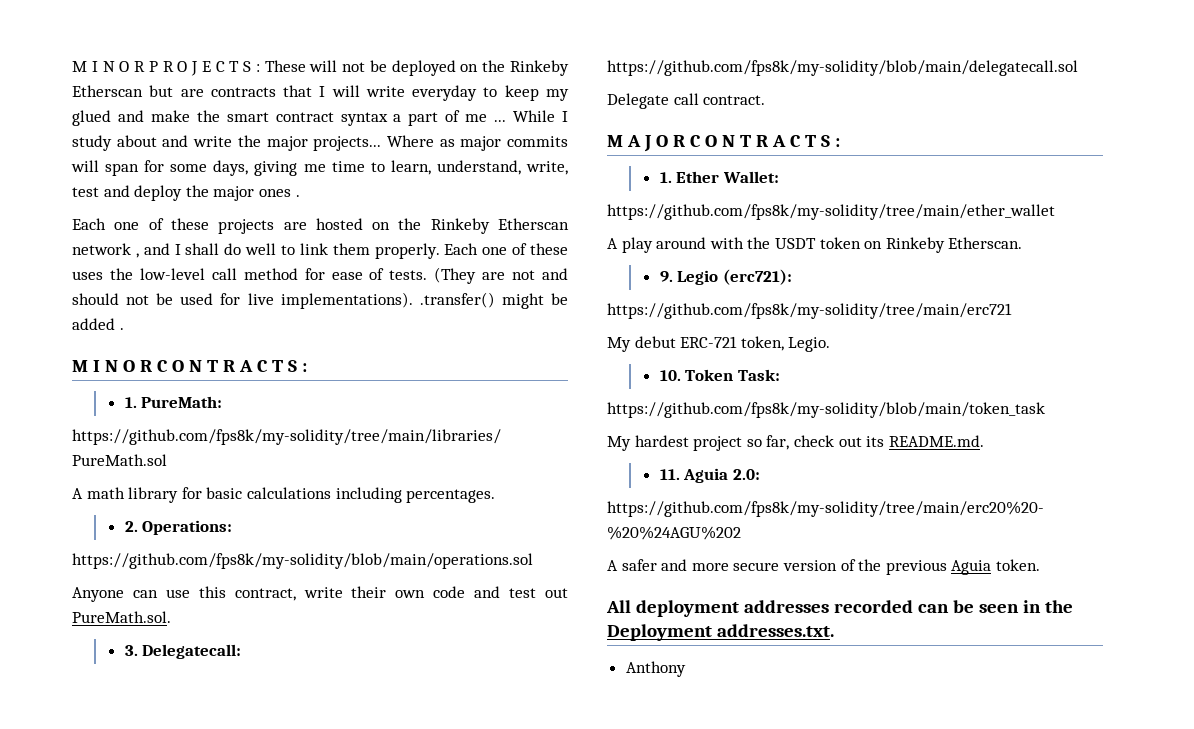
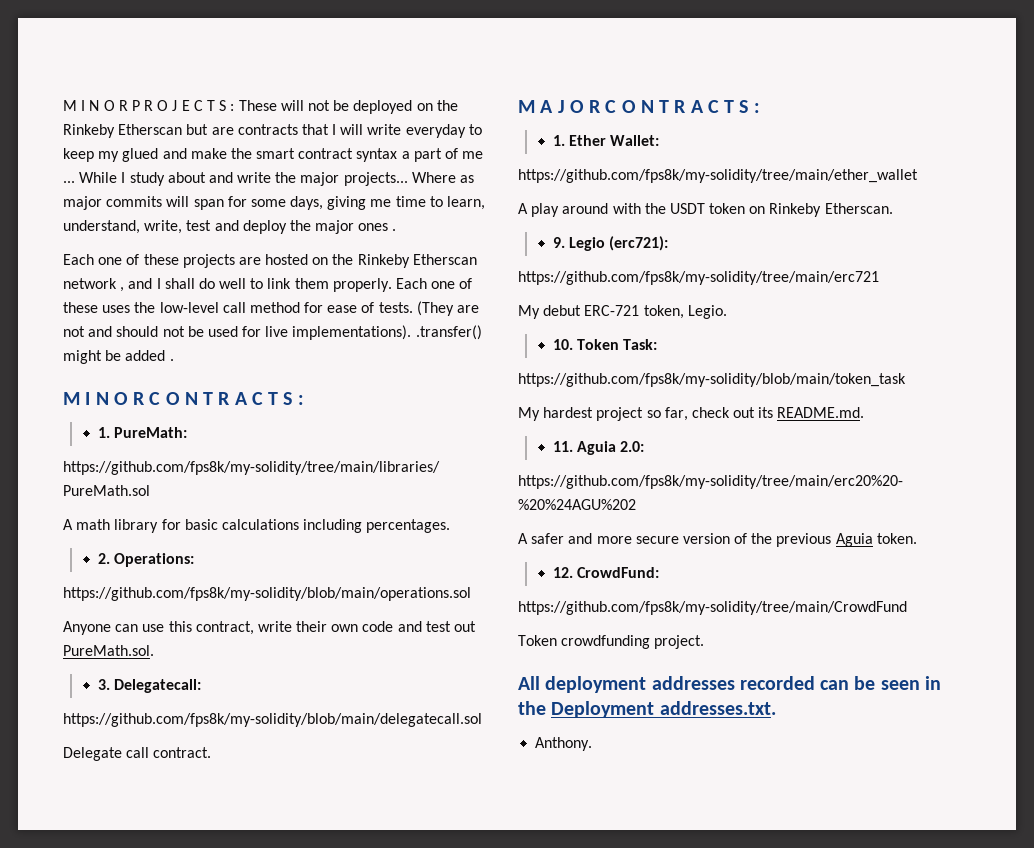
+ 12. CrowdFund:
+ https://github.com/fps8k/my-solidity/tree/main/CrowdFund
+ Token crowdfunding project.
- Anthony
+ Anthony.

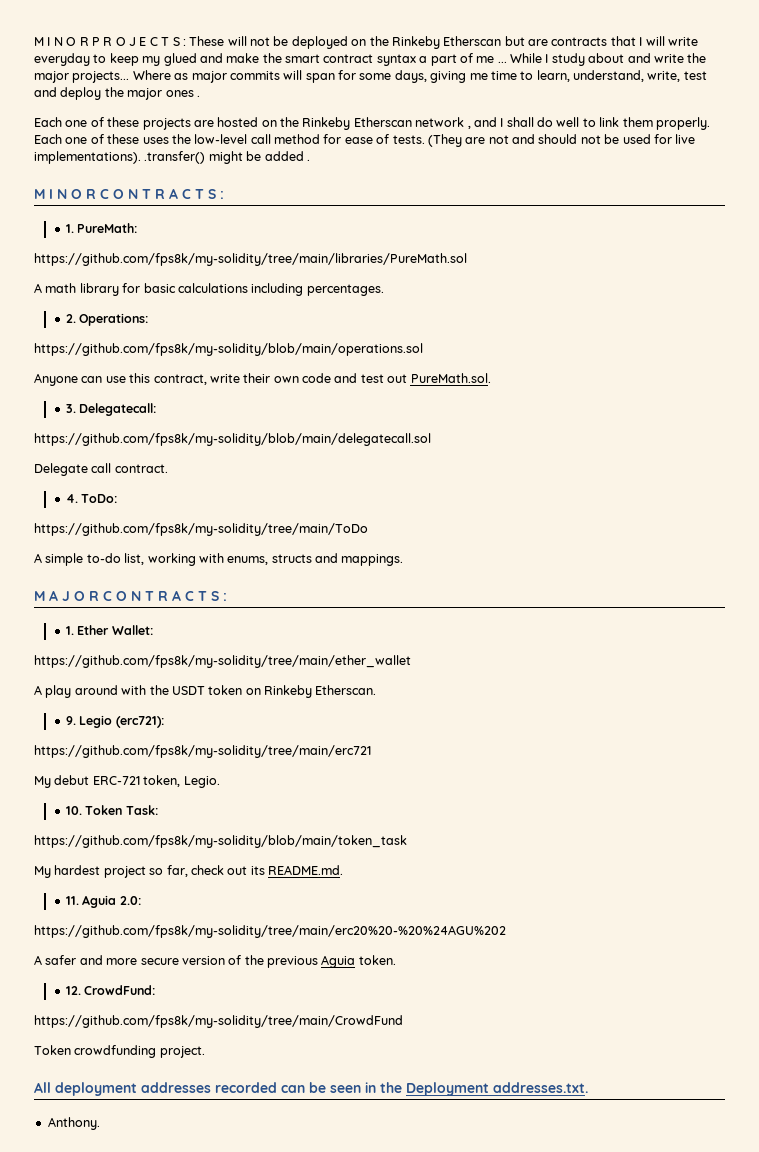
+ 4. ToDo:
+ https://github.com/fps8k/my-solidity/tree/main/ToDo
+ A simple to-do list, working with enums, structs and mappings.

